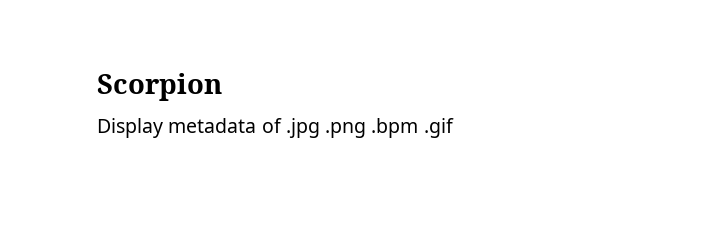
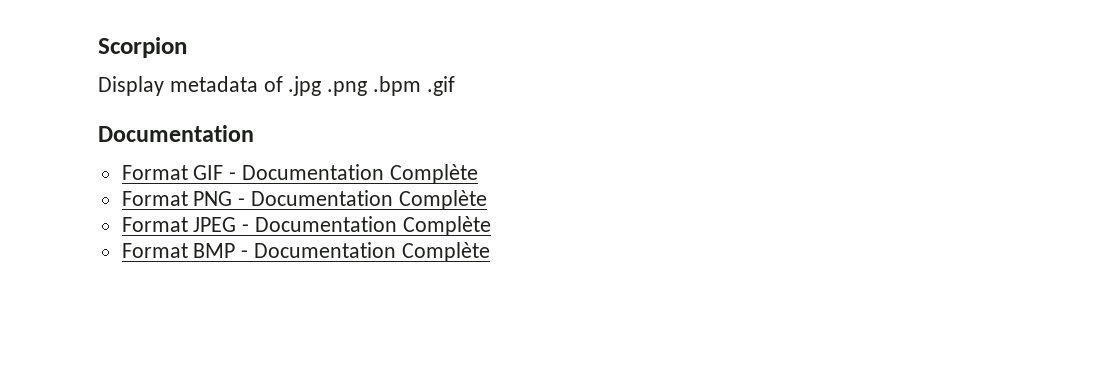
  Display metadata of .jpg .png .bpm .gif
+ Documentation
+ Format GIF - Documentation Complète
+ Format PNG - Documentation Complète
+ Format JPEG - Documentation Complète
+ Format BMP - Documentation Complète

